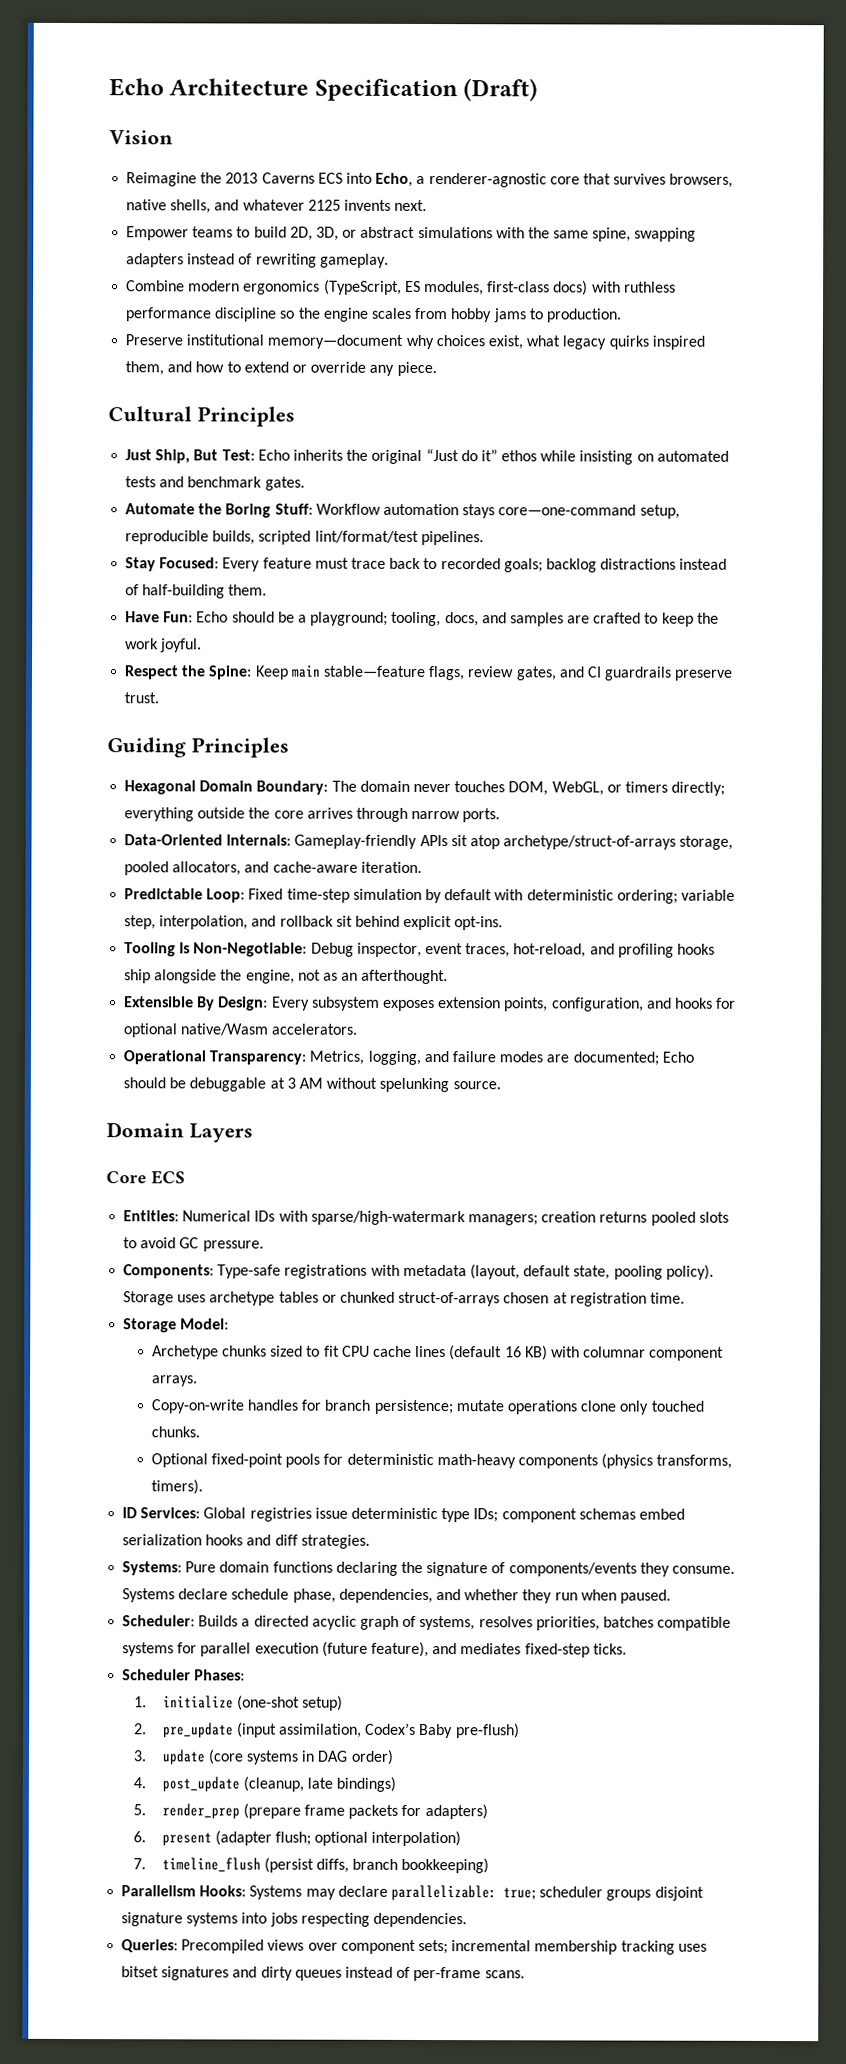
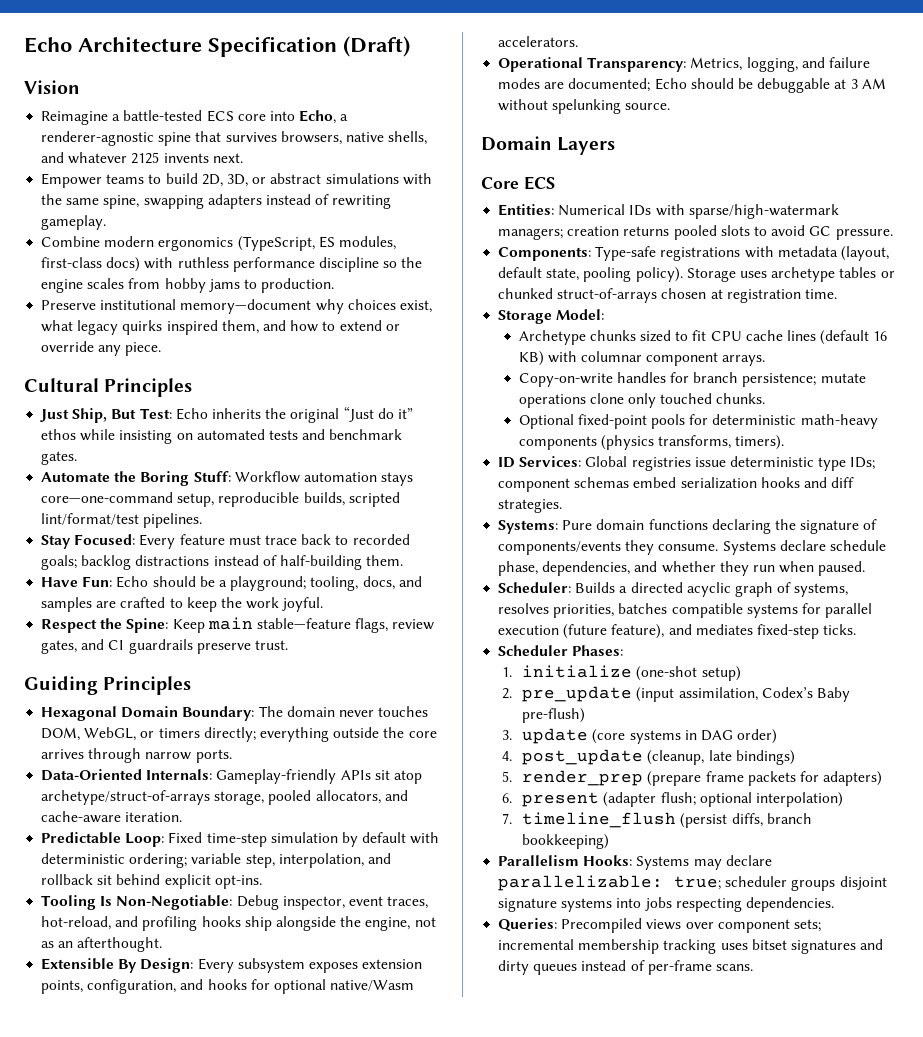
- Reimagine the 2013 Caverns ECS into Echo, a renderer-agnostic core that survives browsers, native shells, and whatever 2125 invents next.
+ Reimagine a battle-tested ECS core into Echo, a renderer-agnostic spine that survives browsers, native shells, and whatever 2125 invents next.

